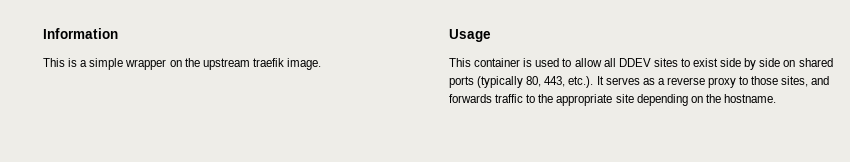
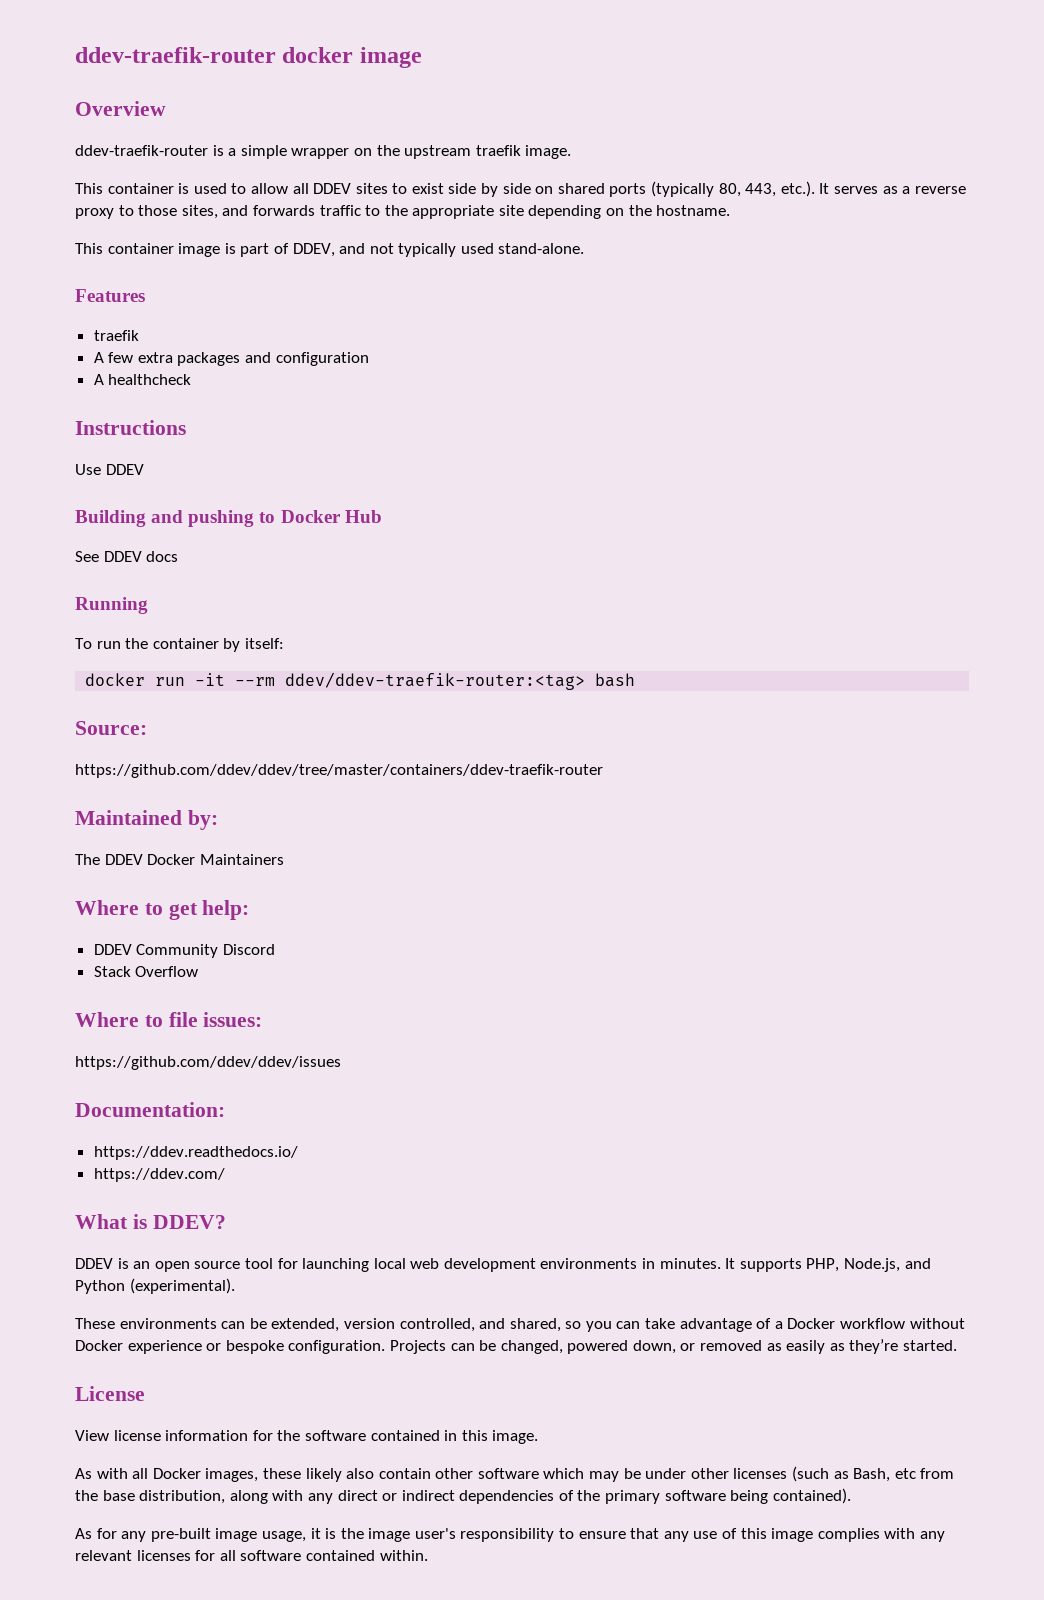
- Information
- This is a simple wrapper on the upstream traefik image.
+ ddev-traefik-router docker image
+ Overview
+ ddev-traefik-router is a simple wrapper on the upstream traefik image.
- Usage
+ This container image is part of DDEV, and not typically used stand-alone.
+ Features
+ traefik
+ A few extra packages and configuration
+ A healthcheck
+ Instructions
+ Use DDEV
+ Building and pushing to Docker Hub
+ See DDEV docs
+ Running
+ To run the container by itself:
+ docker run -it --rm ddev/ddev-traefik-router:<tag> bash
+ Source:
+ https://github.com/ddev/ddev/tree/master/containers/ddev-traefik-router
+ Maintained by:
+ The DDEV Docker Maintainers
+ Where to get help:
+ DDEV Community Discord
+ Stack Overflow
+ Where to file issues:
+ https://github.com/ddev/ddev/issues
+ Documentation:
+ https://ddev.readthedocs.io/
+ https://ddev.com/
+ What is DDEV?
+ DDEV is an open source tool for launching local web development environments in minutes. It supports PHP, Node.js, and Python (experimental).
+ These environments can be extended, version controlled, and shared, so you can take advantage of a Docker workflow without Docker experience or bespoke configuration. Projects can be changed, powered down, or removed as easily as they’re started.
+ License
+ View license information for the software contained in this image.
+ As with all Docker images, these likely also contain other software which may be under other licenses (such as Bash, etc from the base distribution, along with any direct or indirect dependencies of the primary software being contained).
+ As for any pre-built image usage, it is the image user's responsibility to ensure that any use of this image complies with any relevant licenses for all software contained within.

